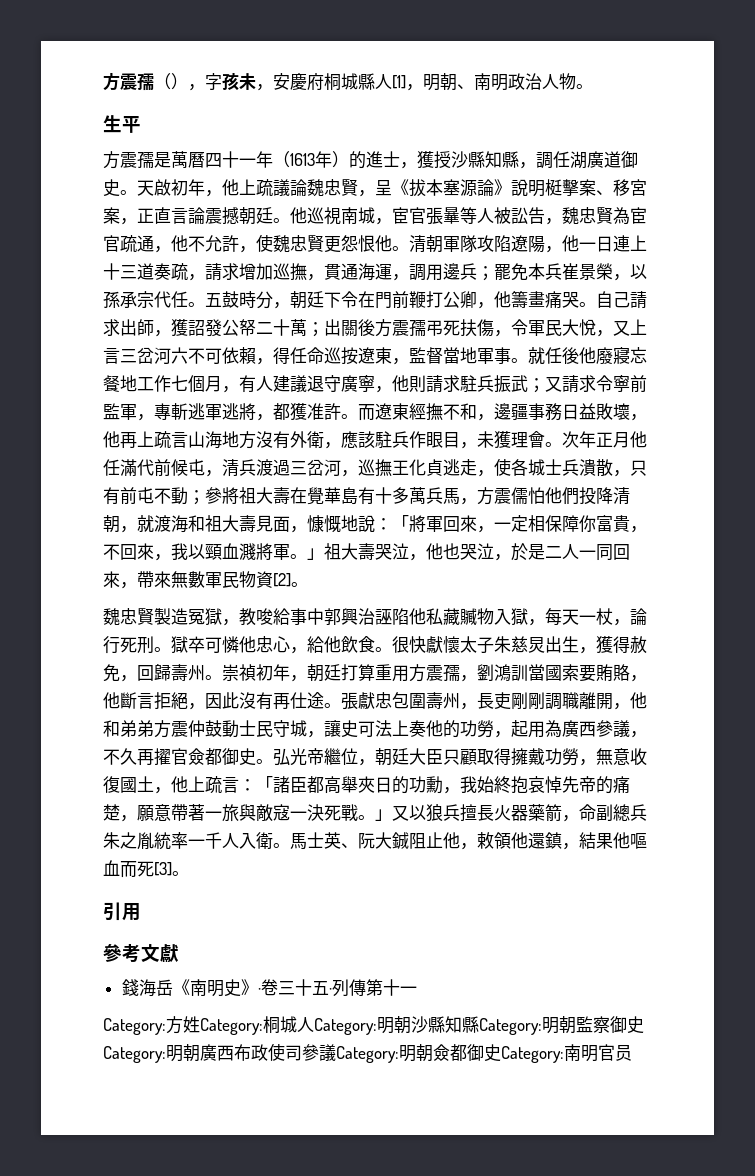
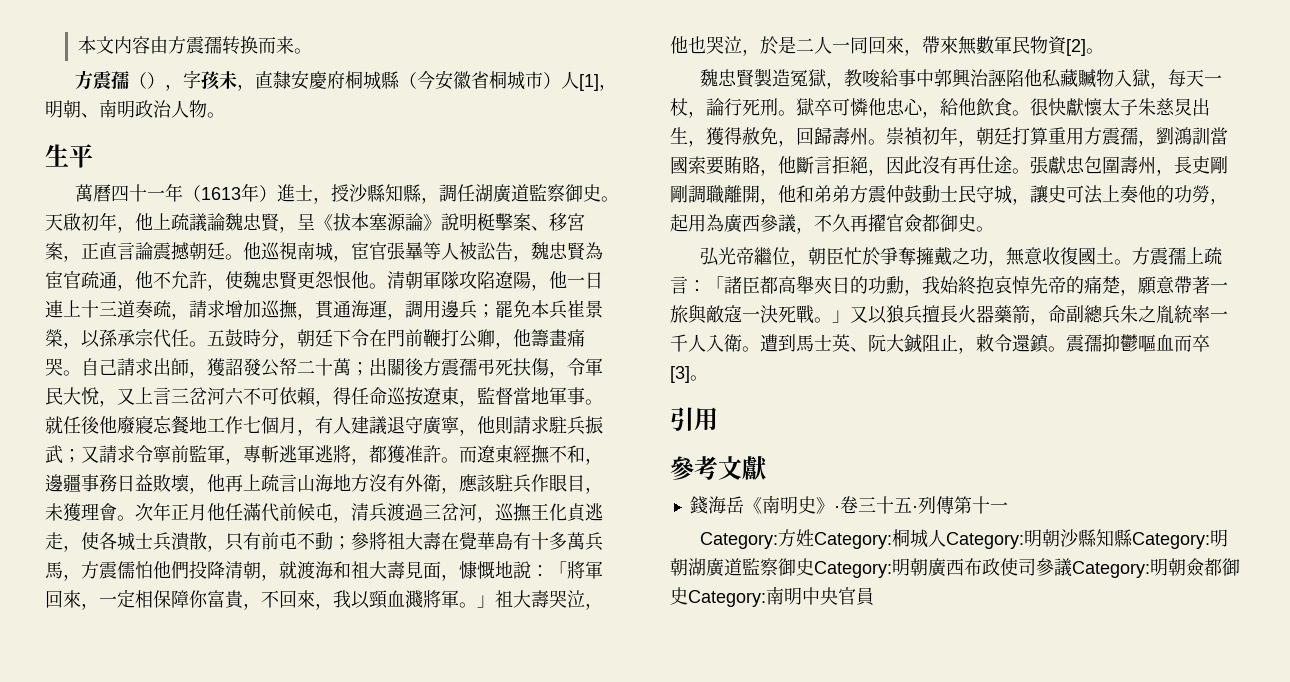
+ 本文内容由方震孺转换而来。
- 方震孺（），字孩未，安慶府桐城縣人[1]，明朝、南明政治人物。
+ 方震孺（），字孩未，直隸安慶府桐城縣（今安徽省桐城市）人[1]，明朝、南明政治人物。
- 方震孺是萬曆四十一年（1613年）的進士，獲授沙縣知縣，調任湖廣道御史。
+ 萬曆四十一年（1613年）進士，授沙縣知縣，調任湖廣道監察御史。
- 張獻忠包圍壽州，長吏剛剛調職離開，他和弟弟方震仲鼓動士民守城，讓史可法上奏他的功勞，起用為廣西參議，不久再擢官僉都御史。弘光帝繼位，朝廷大臣只顧取得擁戴功勞，無意收復國土，他上疏言：
+ 張獻忠包圍壽州，長吏剛剛調職離開，他和弟弟方震仲鼓動士民守城，讓史可法上奏他的功勞，起用為廣西參議，不久再擢官僉都御史。
+ 弘光帝繼位，朝臣忙於爭奪擁戴之功，無意收復國土。方震孺上疏言：
- 馬士英、阮大鋮阻止他，敕領他還鎮，結果他嘔血而死[3]。
+ 遭到馬士英、阮大鋮阻止，敕令還鎮。震孺抑鬱嘔血而卒[3]。
- Category:方姓Category:桐城人Category:明朝沙縣知縣Category:明朝監察御史Category:明朝廣西布政使司參議Category:明朝僉都御史Category:南明官员
+ Category:方姓Category:桐城人Category:明朝沙縣知縣Category:明朝湖廣道監察御史Category:明朝廣西布政使司參議Category:明朝僉都御史Category:南明中央官員

